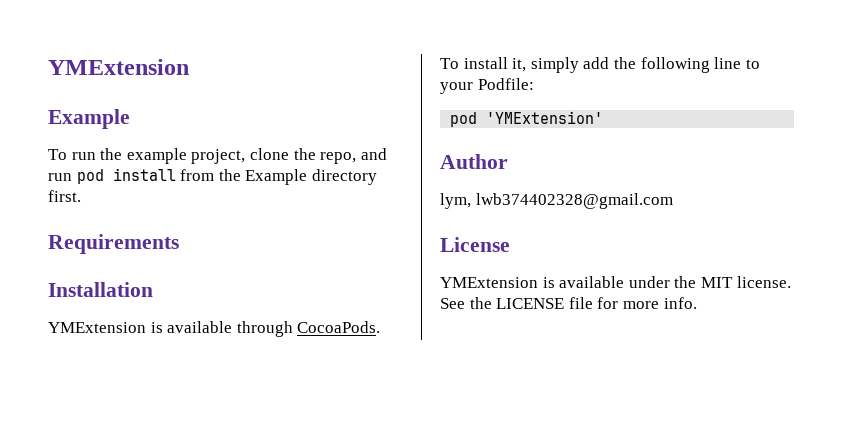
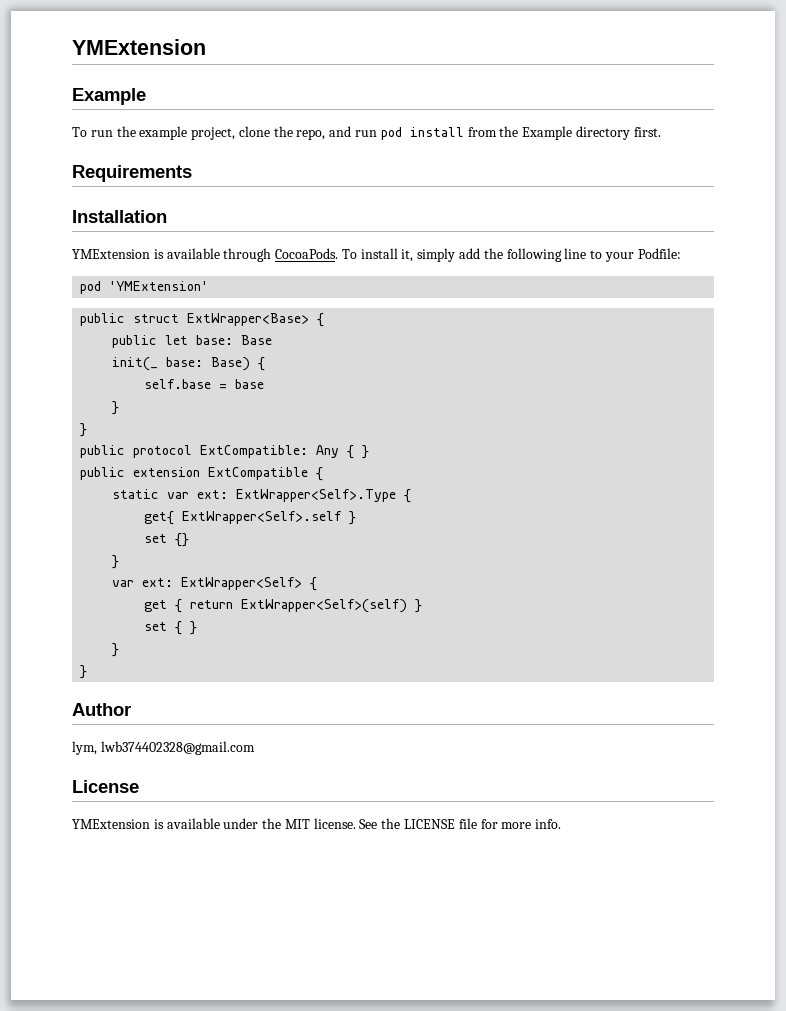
+ public struct ExtWrapper<Base> {
+ public let base: Base
+ init(_ base: Base) {
+ self.base = base
+ }
+ }
+ public protocol ExtCompatible: Any { }
+ public extension ExtCompatible {
+ static var ext: ExtWrapper<Self>.Type {
+ get{ ExtWrapper<Self>.self }
+ set {}
+ }
+ var ext: ExtWrapper<Self> {
+ get { return ExtWrapper<Self>(self) }
+ set { }
+ }
+ }

